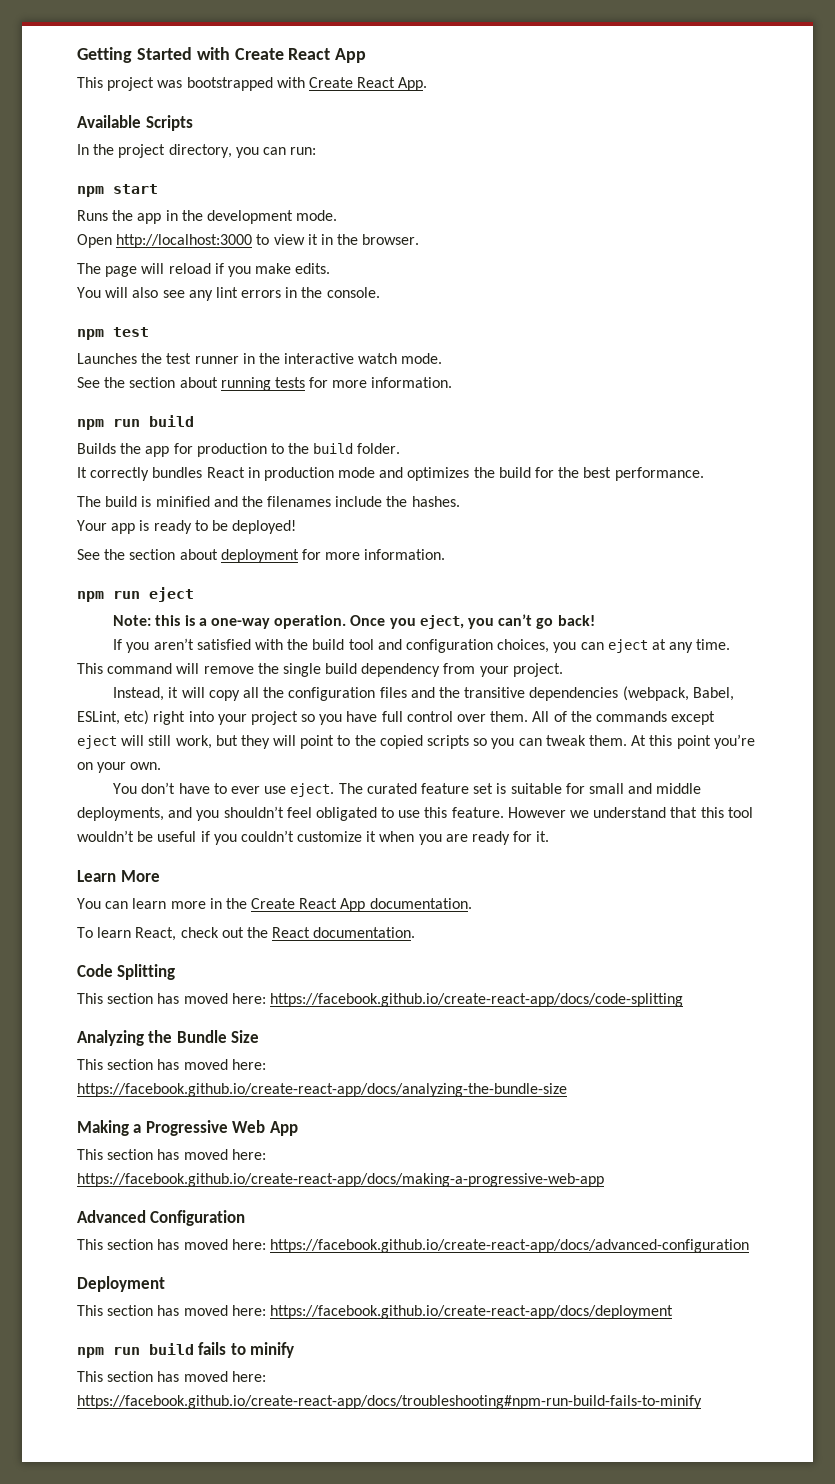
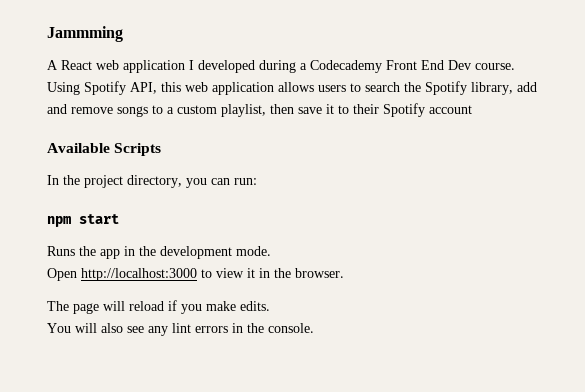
- Getting Started with Create React App
- This project was bootstrapped with Create React App.
+ Jammming
+ A React web application I developed during a Codecademy Front End Dev course. Using Spotify API, this web application allows users to search the Spotify library, add and remove songs to a custom playlist, then save it to their Spotify account
- npm test
- Launches the test runner in the interactive watch mode.
- See the section about running tests for more information.
- npm run build
- Builds the app for production to the build folder.
- It correctly bundles React in production mode and optimizes the build for the best performance.
- The build is minified and the filenames include the hashes.
- Your app is ready to be deployed!
- See the section about deployment for more information.
- npm run eject
- Note: this is a one-way operation. Once you eject, you can’t go back!
- If you aren’t satisfied with the build tool and configuration choices, you can eject at any time. This command will remove the single build dependency from your project.
- Instead, it will copy all the configuration files and the transitive dependencies (webpack, Babel, ESLint, etc) right into your project so you have full control over them. All of the commands except eject will still work, but they will point to the copied scripts so you can tweak them. At this point you’re on your own.
- You don’t have to ever use eject. The curated feature set is suitable for small and middle deployments, and you shouldn’t feel obligated to use this feature. However we understand that this tool wouldn’t be useful if you couldn’t customize it when you are ready for it.
- Learn More
- You can learn more in the Create React App documentation.
- To learn React, check out the React documentation.
- Code Splitting
- This section has moved here: https://facebook.github.io/create-react-app/docs/code-splitting
- Analyzing the Bundle Size
- This section has moved here: https://facebook.github.io/create-react-app/docs/analyzing-the-bundle-size
- Making a Progressive Web App
- This section has moved here: https://facebook.github.io/create-react-app/docs/making-a-progressive-web-app
- Advanced Configuration
- This section has moved here: https://facebook.github.io/create-react-app/docs/advanced-configuration
- Deployment
- This section has moved here: https://facebook.github.io/create-react-app/docs/deployment
- npm run build fails to minify
- This section has moved here: https://facebook.github.io/create-react-app/docs/troubleshooting#npm-run-build-fails-to-minify

